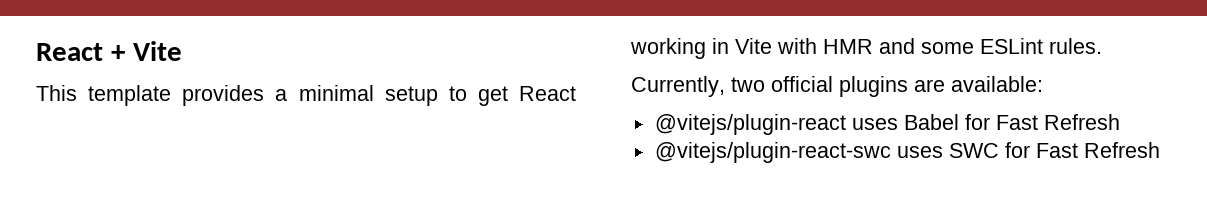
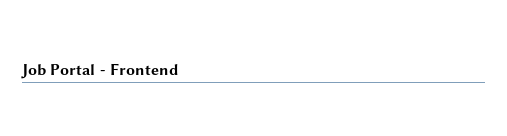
- React + Vite
- This template provides a minimal setup to get React working in Vite with HMR and some ESLint rules.
- Currently, two official plugins are available:
- @vitejs/plugin-react uses Babel for Fast Refresh
- @vitejs/plugin-react-swc uses SWC for Fast Refresh
+ Job Portal - Frontend

